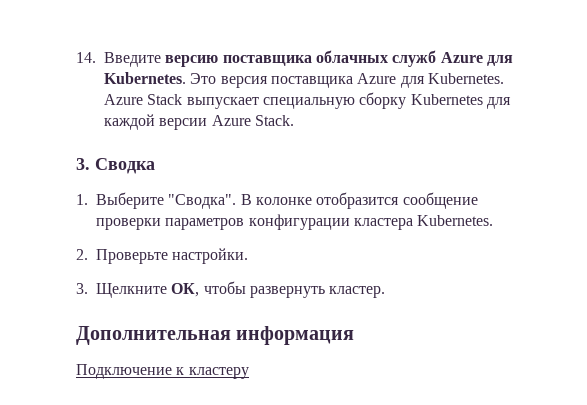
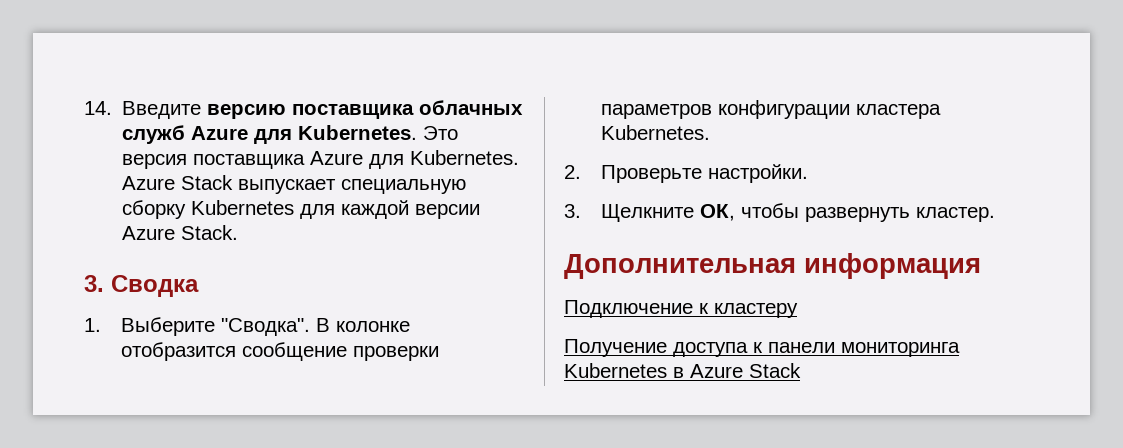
+ Получение доступа к панели мониторинга Kubernetes в Azure Stack

